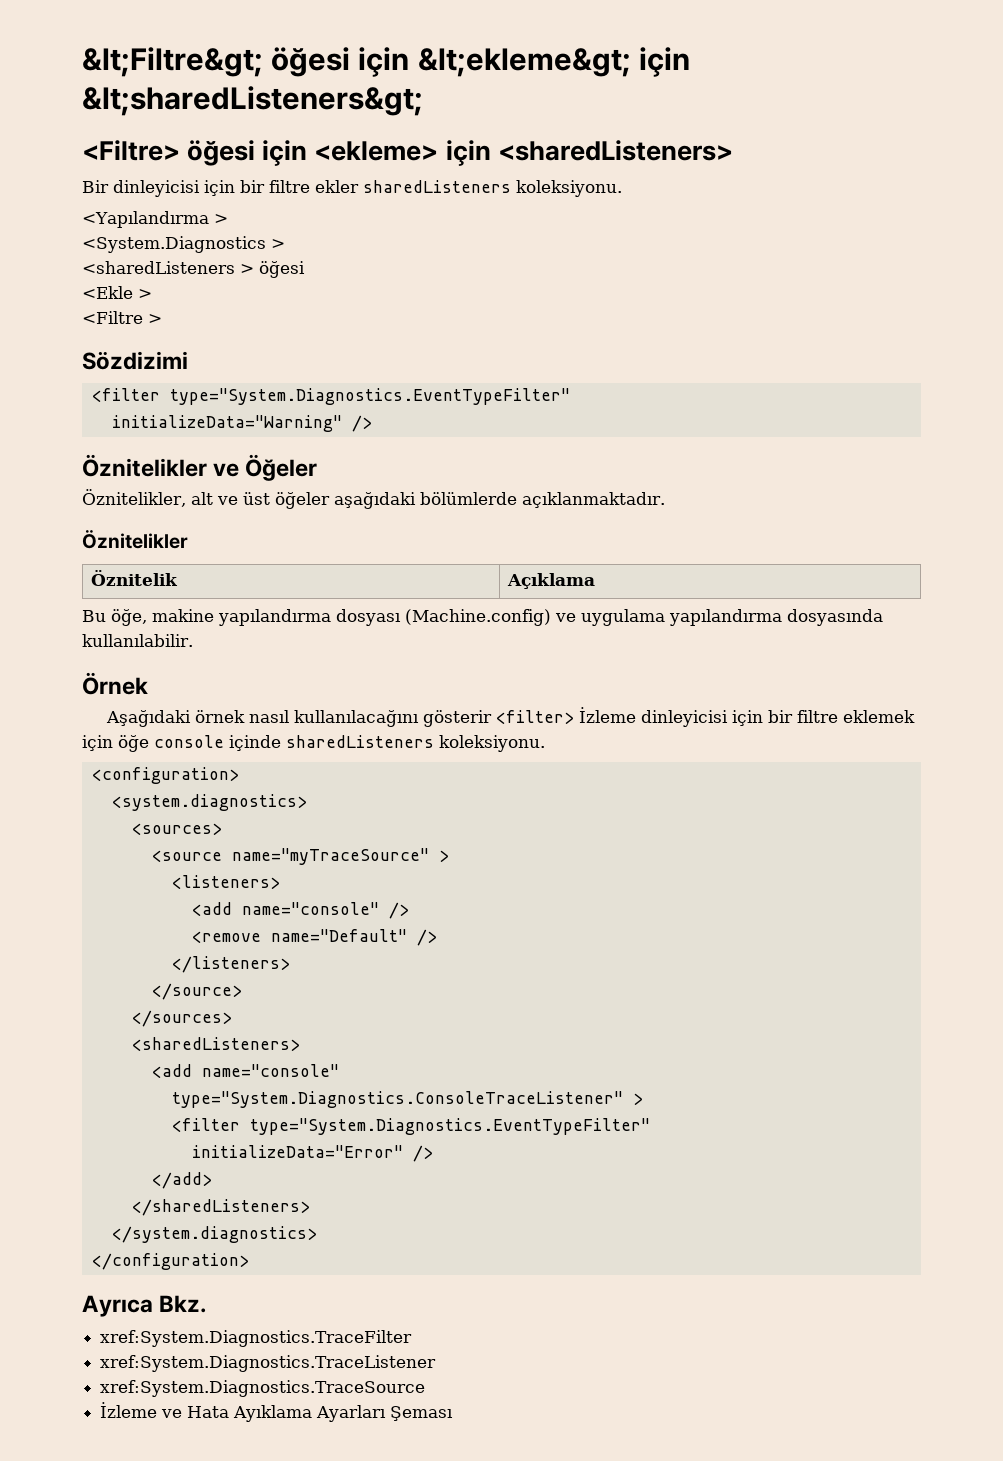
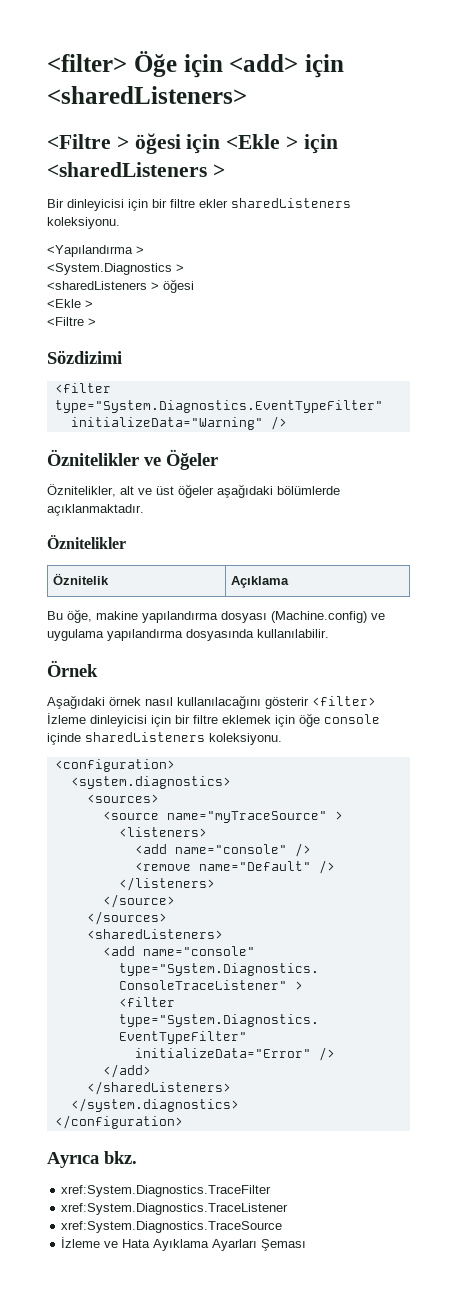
- &lt;Filtre&gt; öğesi için &lt;ekleme&gt; için &lt;sharedListeners&gt;
- <Filtre> öğesi için <ekleme> için <sharedListeners>
+ <filter> Öğe için <add> için <sharedListeners>
+ <Filtre > öğesi için <Ekle > için <sharedListeners >
- Ayrıca Bkz.
+ Ayrıca bkz.

